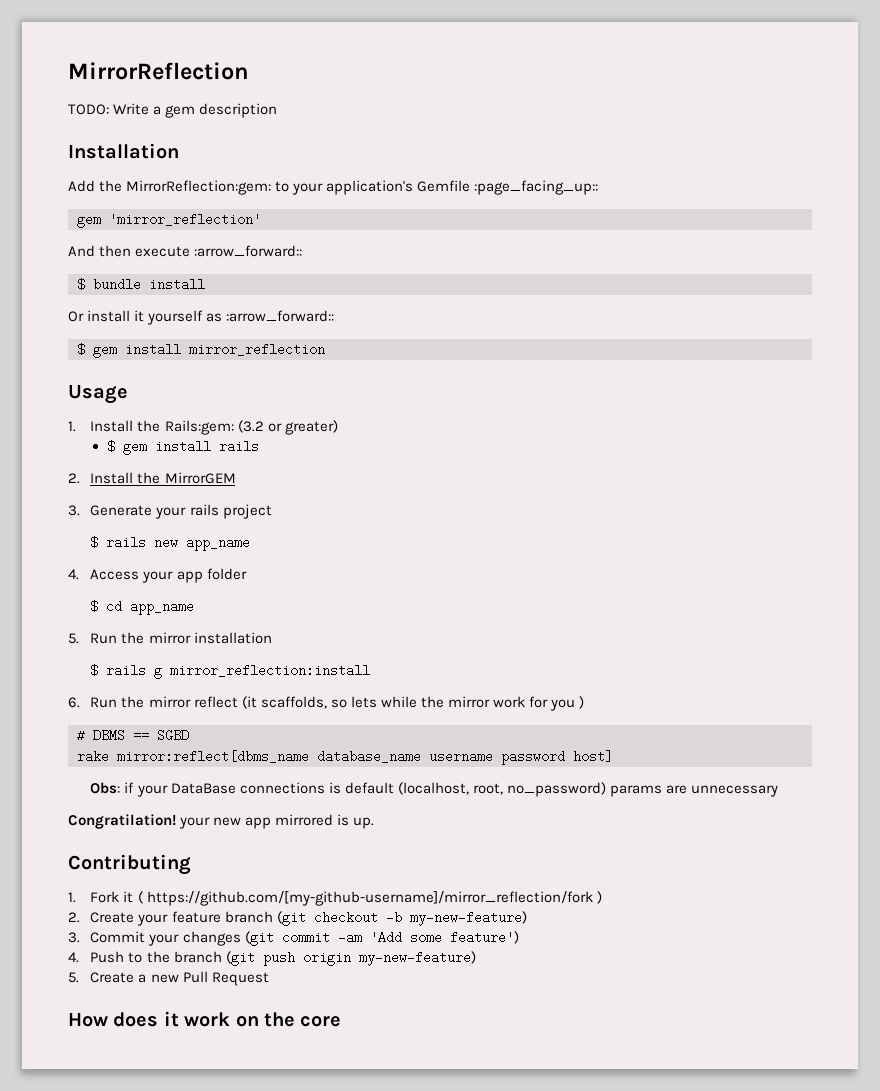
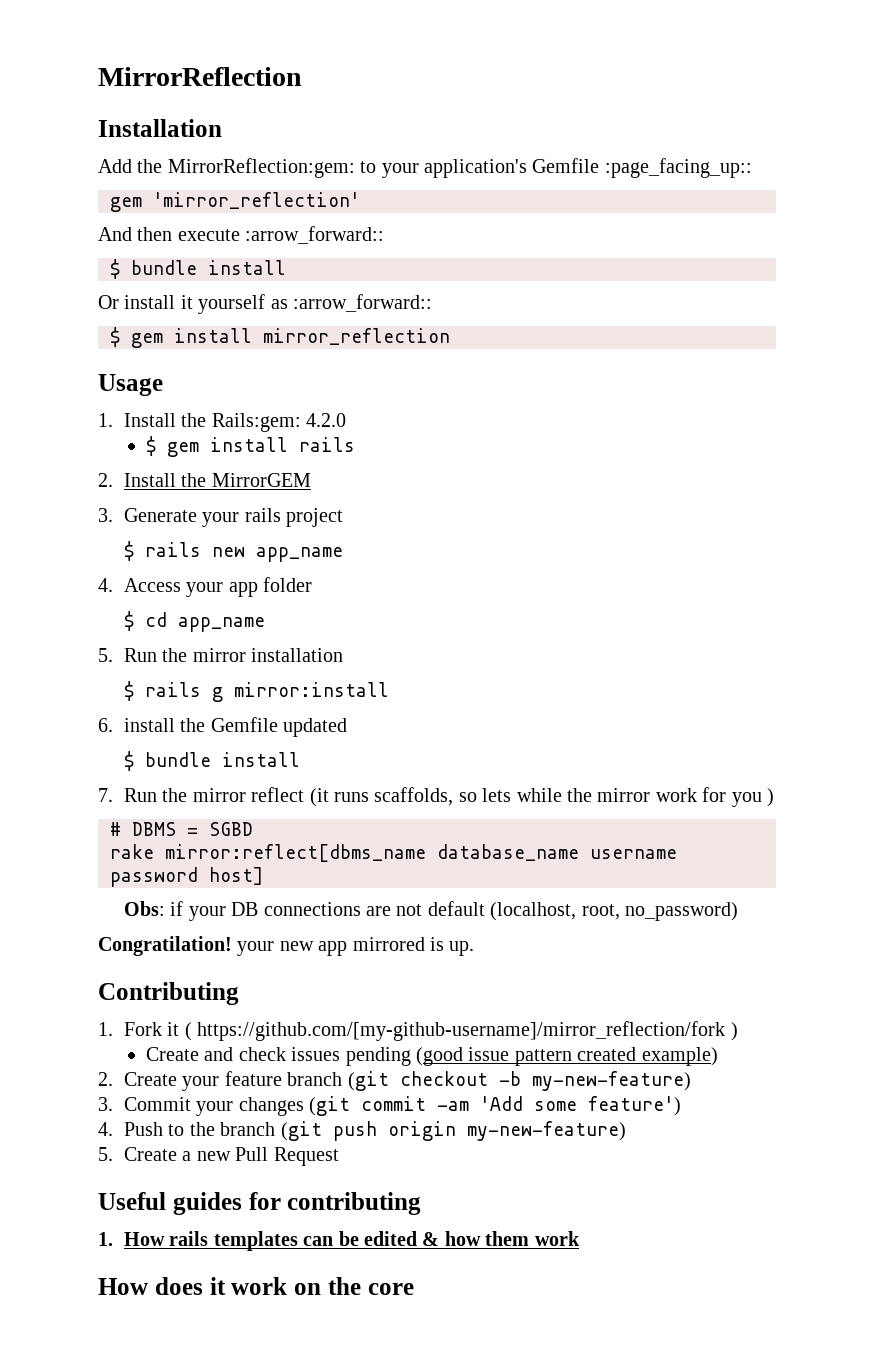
- TODO: Write a gem description
- 1. Install the Rails:gem: (3.2 or greater)
+ 1. Install the Rails:gem: 4.2.0
- $ rails g mirror_reflection:install
- 6. Run the mirror reflect (it scaffolds, so lets while the mirror work for you )
+ $ rails g mirror:install
+ 6. install the Gemfile updated
+ $ bundle install
+ 7. Run the mirror reflect (it runs scaffolds, so lets while the mirror work for you )
- # DBMS == SGBD
+ # DBMS = SGBD
- Obs: if your DataBase connections is default (localhost, root, no_password) params are unnecessary
+ Obs: if your DB connections are not default (localhost, root, no_password)
+ Create and check issues pending (good issue pattern created example)
+ Useful guides for contributing
+ 1. How rails templates can be edited & how them work

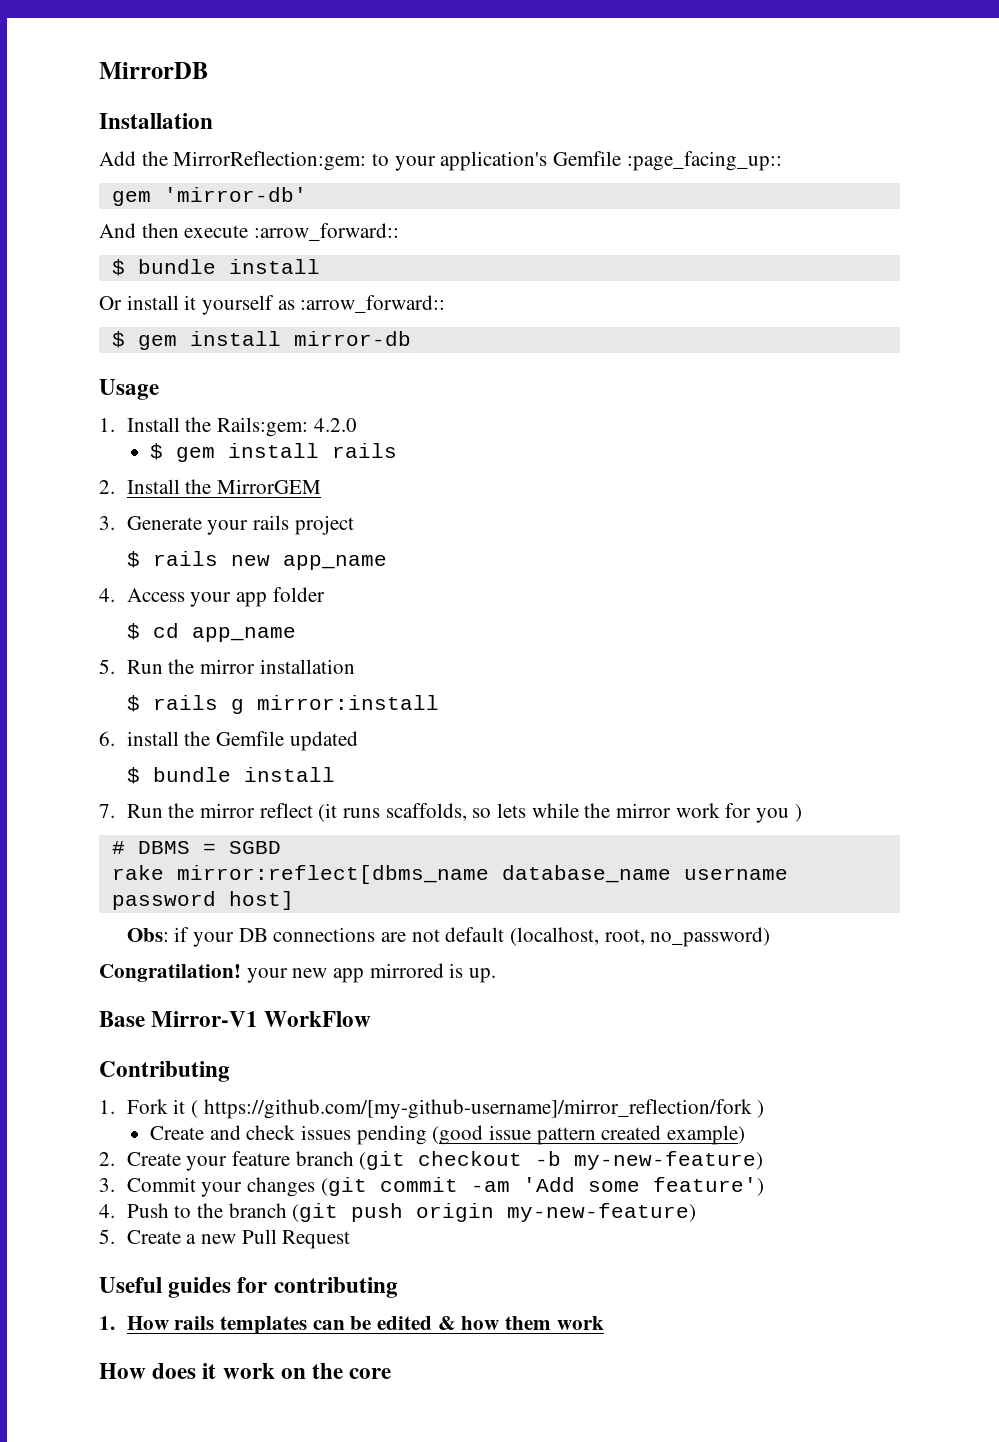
- MirrorReflection
+ MirrorDB
- gem 'mirror_reflection'
+ gem 'mirror-db'
- $ gem install mirror_reflection
+ $ gem install mirror-db
+ Base Mirror-V1 WorkFlow

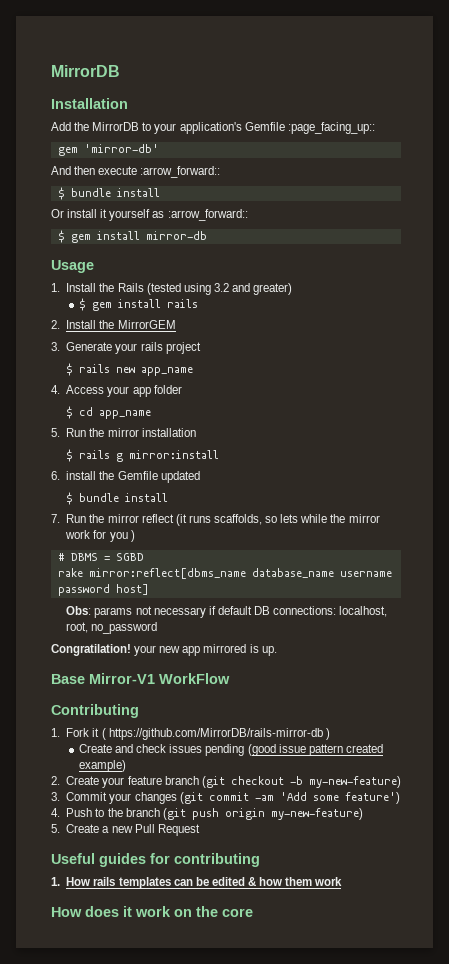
- Add the MirrorReflection:gem: to your application's Gemfile :page_facing_up::
+ Add the MirrorDB to your application's Gemfile :page_facing_up::
- 1. Install the Rails:gem: 4.2.0
+ 1. Install the Rails (tested using 3.2 and greater)
- Obs: if your DB connections are not default (localhost, root, no_password)
+ Obs: params not necessary if default DB connections: localhost, root, no_password
- 1. Fork it ( https://github.com/[my-github-username]/mirror_reflection/fork )
+ 1. Fork it ( https://github.com/MirrorDB/rails-mirror-db )

